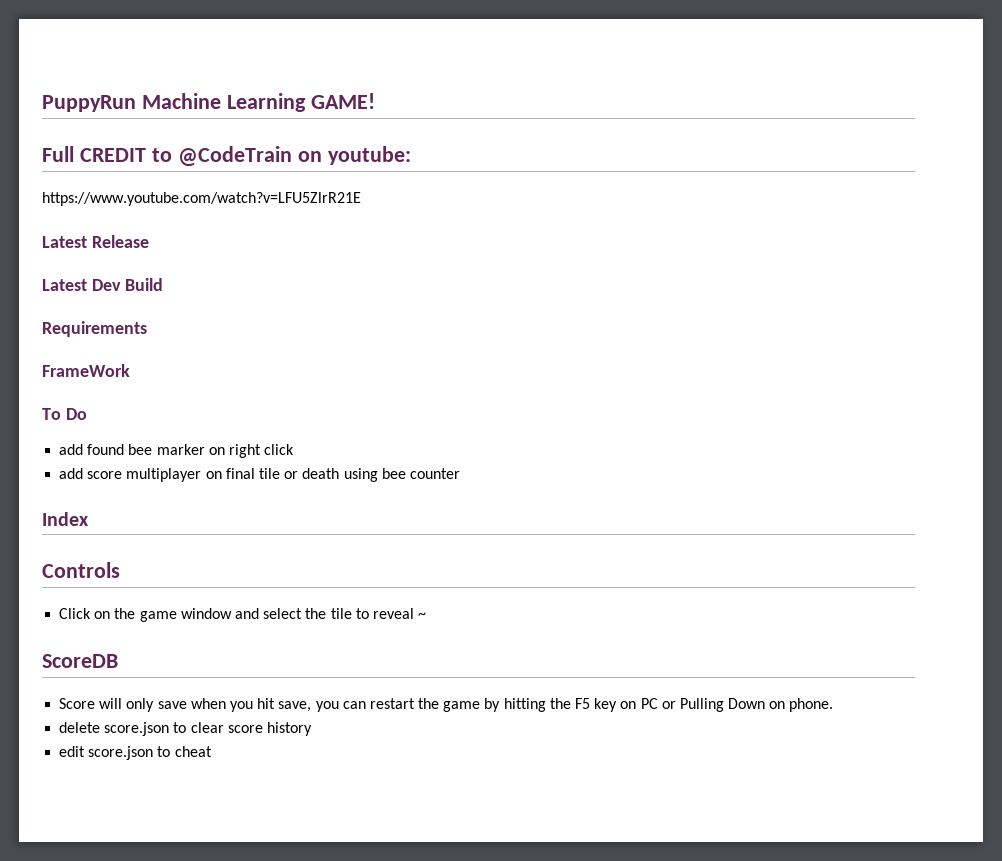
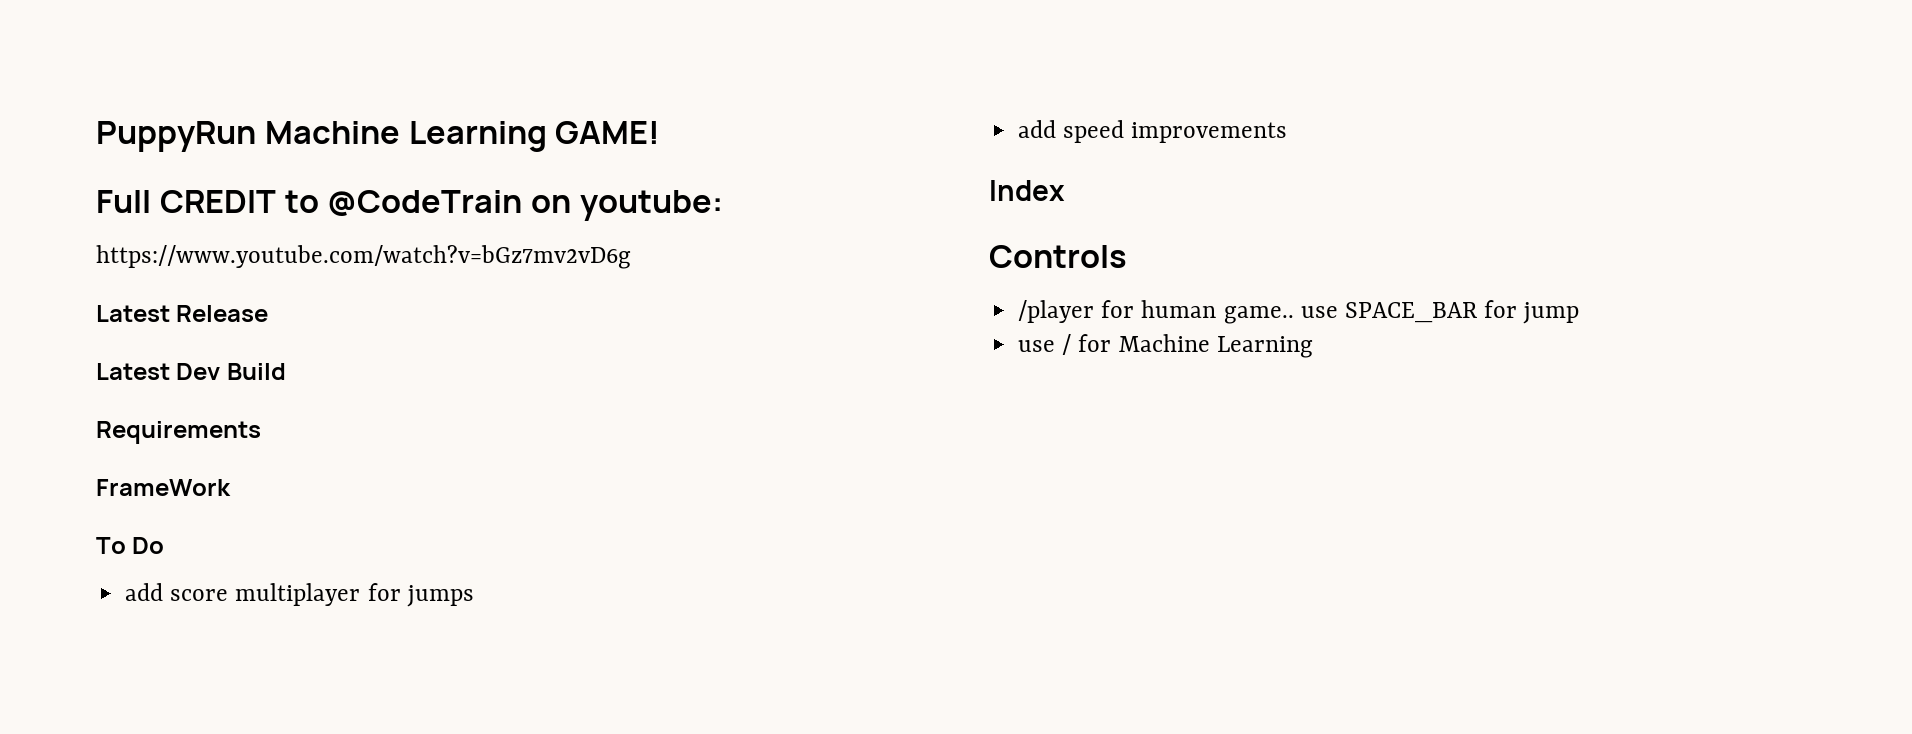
- https://www.youtube.com/watch?v=LFU5ZlrR21E
+ https://www.youtube.com/watch?v=bGz7mv2vD6g
- add found bee marker on right click
- add score multiplayer on final tile or death using bee counter
+ add score multiplayer for jumps
+ add speed improvements
  Index
  Controls
- Click on the game window and select the tile to reveal ~
- ScoreDB
- Score will only save when you hit save, you can restart the game by hitting the F5 key on PC or Pulling Down on phone.
- delete score.json to clear score history
- edit score.json to cheat
+ /player for human game.. use SPACE_BAR for jump
+ use / for Machine Learning

